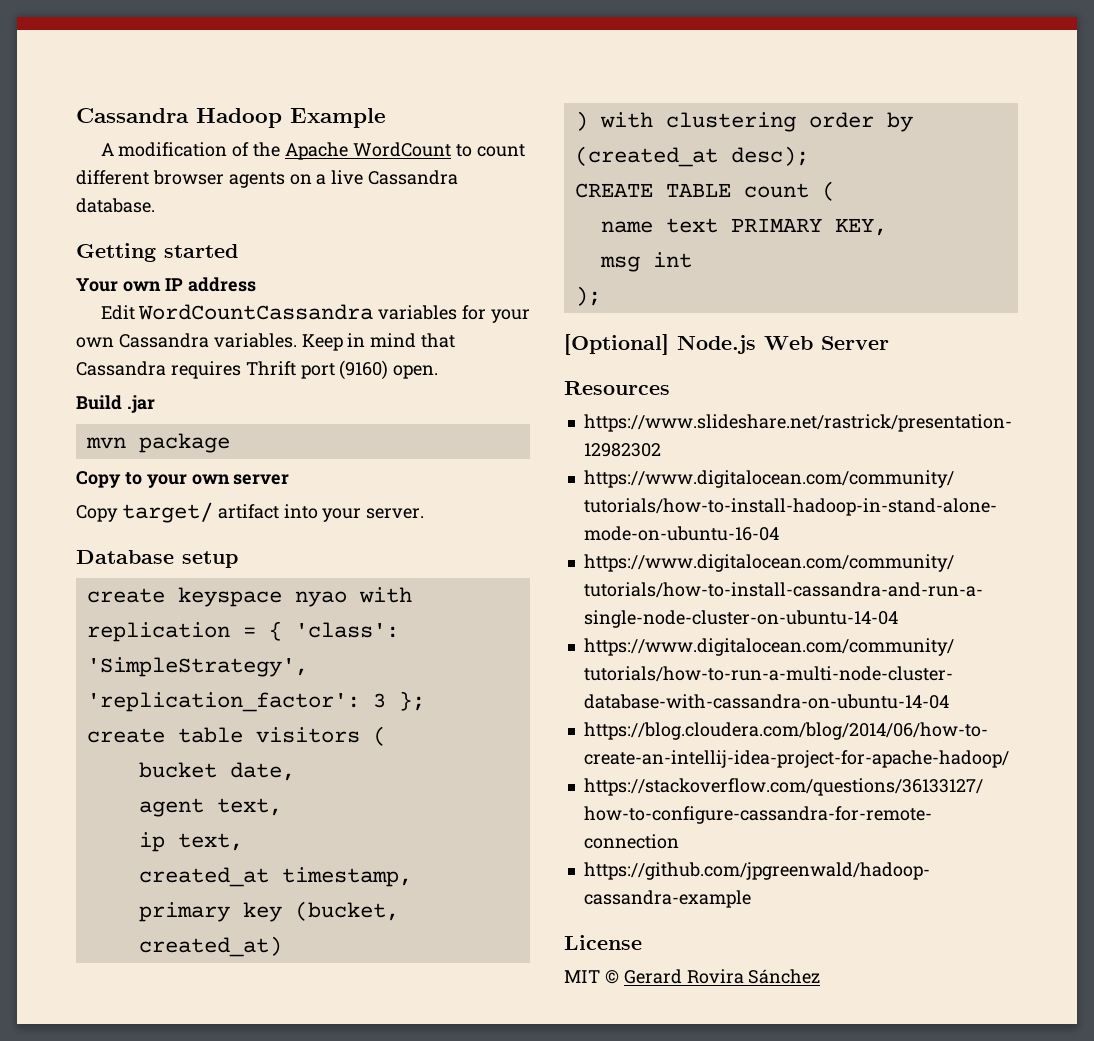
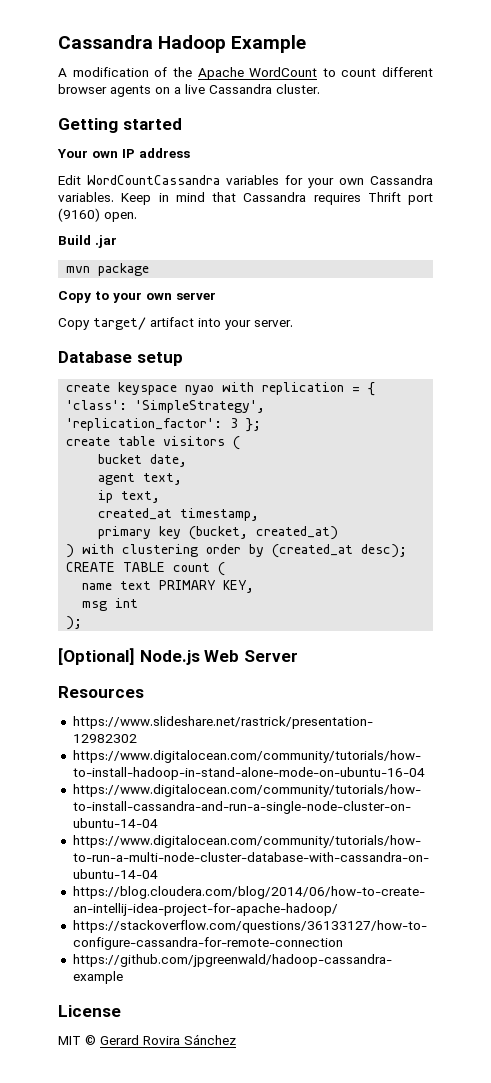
- A modification of the Apache WordCount to count different browser agents on a live Cassandra database.
+ A modification of the Apache WordCount to count different browser agents on a live Cassandra cluster.

